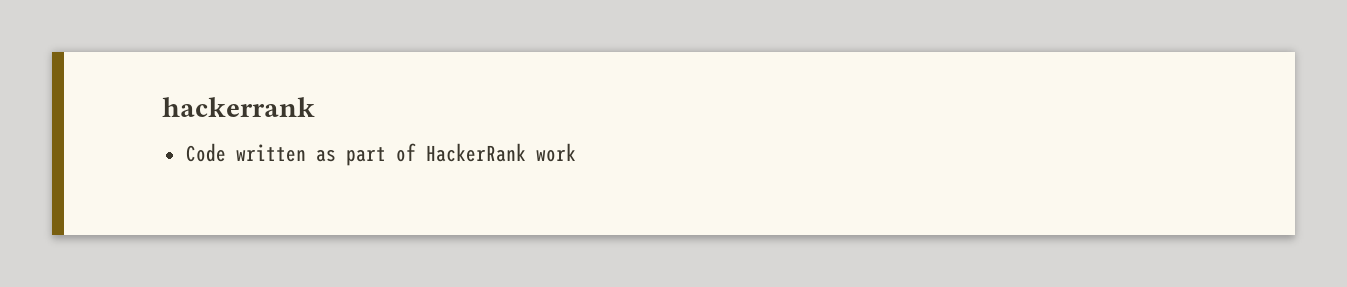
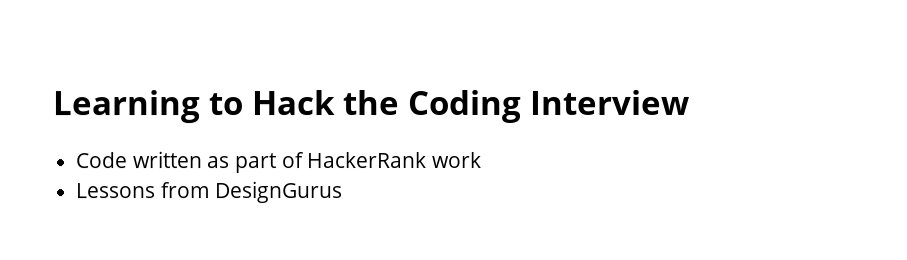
- hackerrank
+ Learning to Hack the Coding Interview
+ Lessons from DesignGurus

